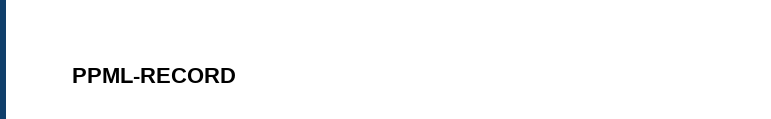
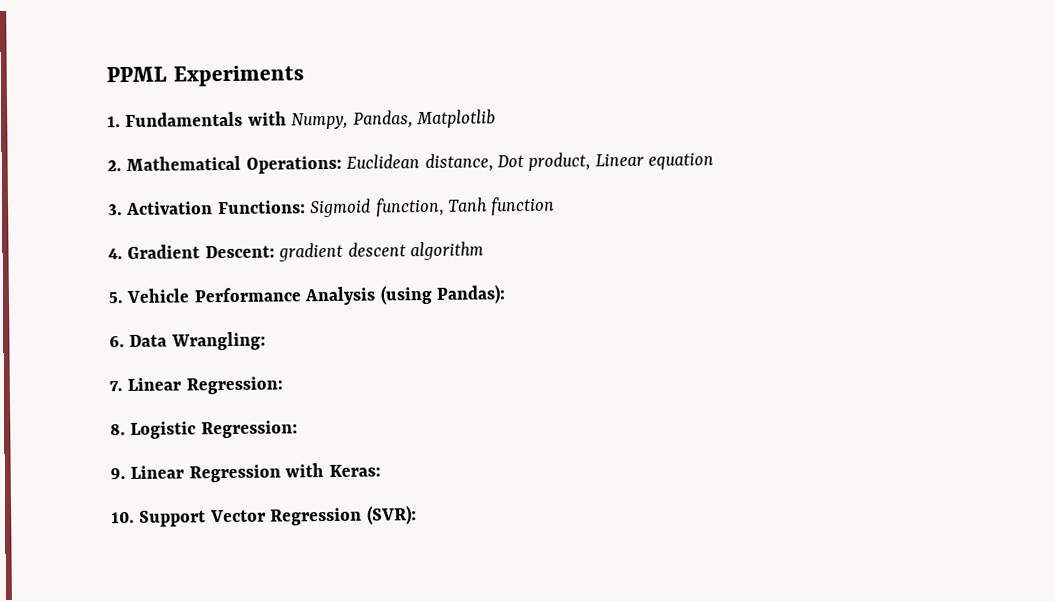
- PPML-RECORD
+ PPML Experiments
+ 1. Fundamentals with Numpy, Pandas, Matplotlib
+ 2. Mathematical Operations: Euclidean distance, Dot product, Linear equation
+ 3. Activation Functions: Sigmoid function, Tanh function
+ 4. Gradient Descent: gradient descent algorithm
+ 5. Vehicle Performance Analysis (using Pandas):
+ 6. Data Wrangling:
+ 7. Linear Regression:
+ 8. Logistic Regression:
+ 9. Linear Regression with Keras:
+ 10. Support Vector Regression (SVR):

